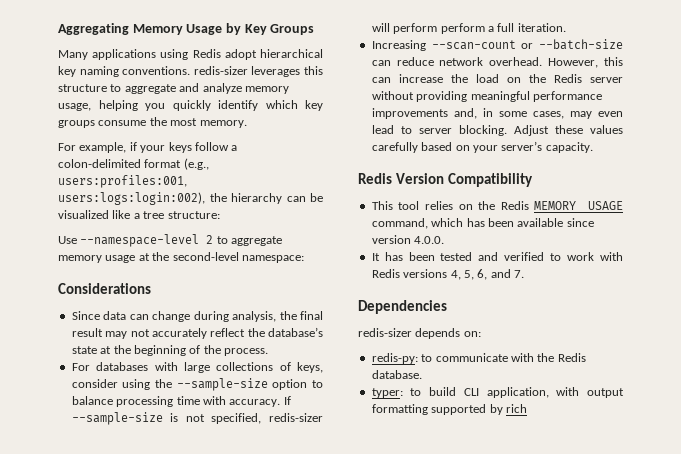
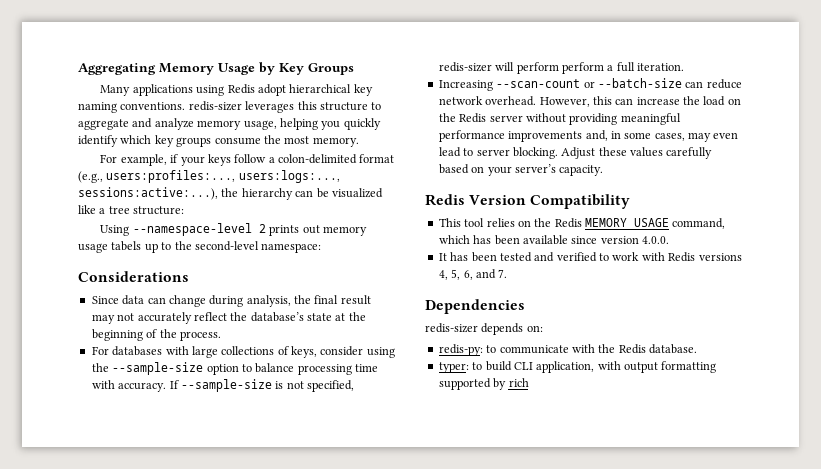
- For example, if your keys follow a colon-delimited format (e.g., users:profiles:001, users:logs:login:002), the hierarchy can be visualized like a tree structure:
+ For example, if your keys follow a colon-delimited format (e.g., users:profiles:..., users:logs:..., sessions:active:...), the hierarchy can be visualized like a tree structure:
- Use --namespace-level 2 to aggregate memory usage at the second-level namespace:
+ Using --namespace-level 2 prints out memory usage tabels up to the second-level namespace:

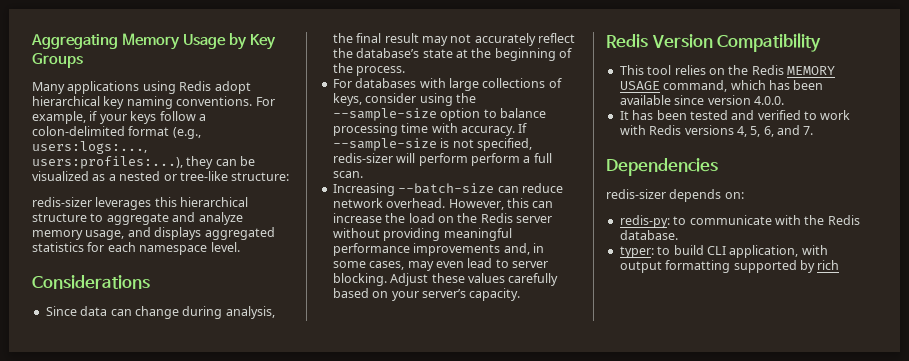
- Many applications using Redis adopt hierarchical key naming conventions. redis-sizer leverages this structure to aggregate and analyze memory usage, helping you quickly identify which key groups consume the most memory.
- For example, if your keys follow a colon-delimited format (e.g., users:profiles:..., users:logs:..., sessions:active:...), the hierarchy can be visualized like a tree structure:
- Using --namespace-level 2 prints out memory usage tabels up to the second-level namespace:
+ Many applications using Redis adopt hierarchical key naming conventions. For example, if your keys follow a colon-delimited format (e.g., users:logs:..., users:profiles:...), they can be visualized as a nested or tree-like structure:
+ redis-sizer leverages this hierarchical structure to aggregate and analyze memory usage, and displays aggregated statistics for each namespace level.
- If --sample-size is not specified, redis-sizer will perform perform a full iteration.
+ If --sample-size is not specified, redis-sizer will perform perform a full scan.
- Increasing --scan-count or --batch-size can reduce network overhead.
+ Increasing --batch-size can reduce network overhead.

